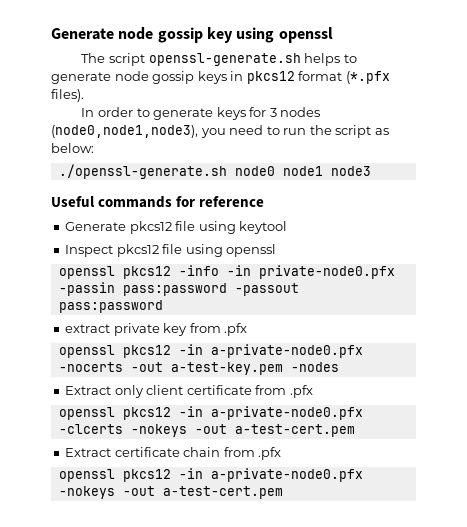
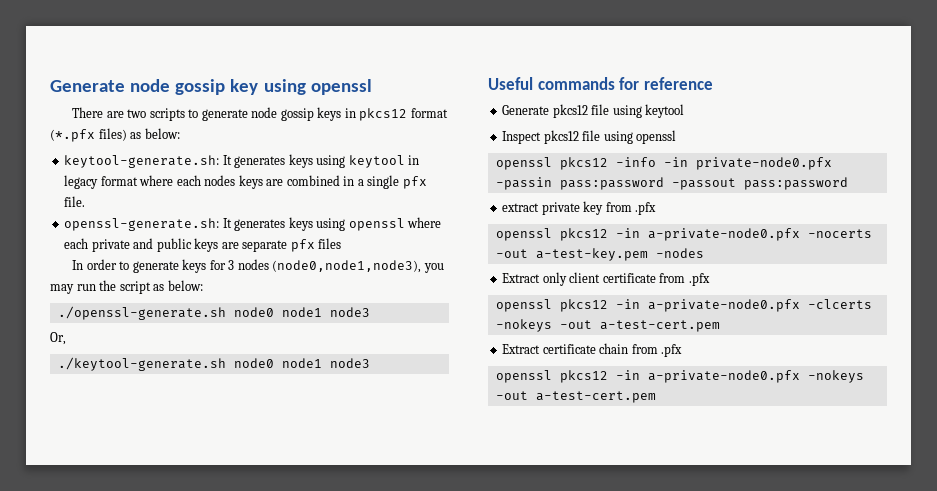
- The script openssl-generate.sh helps to generate node gossip keys in pkcs12 format (*.pfx files).
+ There are two scripts to generate node gossip keys in pkcs12 format (*.pfx files) as below:
+ keytool-generate.sh: It generates keys using keytool in legacy format where each nodes keys are combined in a single pfx file.
+ openssl-generate.sh: It generates keys using openssl where each private and public keys are separate pfx files
- In order to generate keys for 3 nodes (node0,node1,node3), you need to run the script as below:
+ In order to generate keys for 3 nodes (node0,node1,node3), you may run the script as below:
+ Or,
+ ./keytool-generate.sh node0 node1 node3

